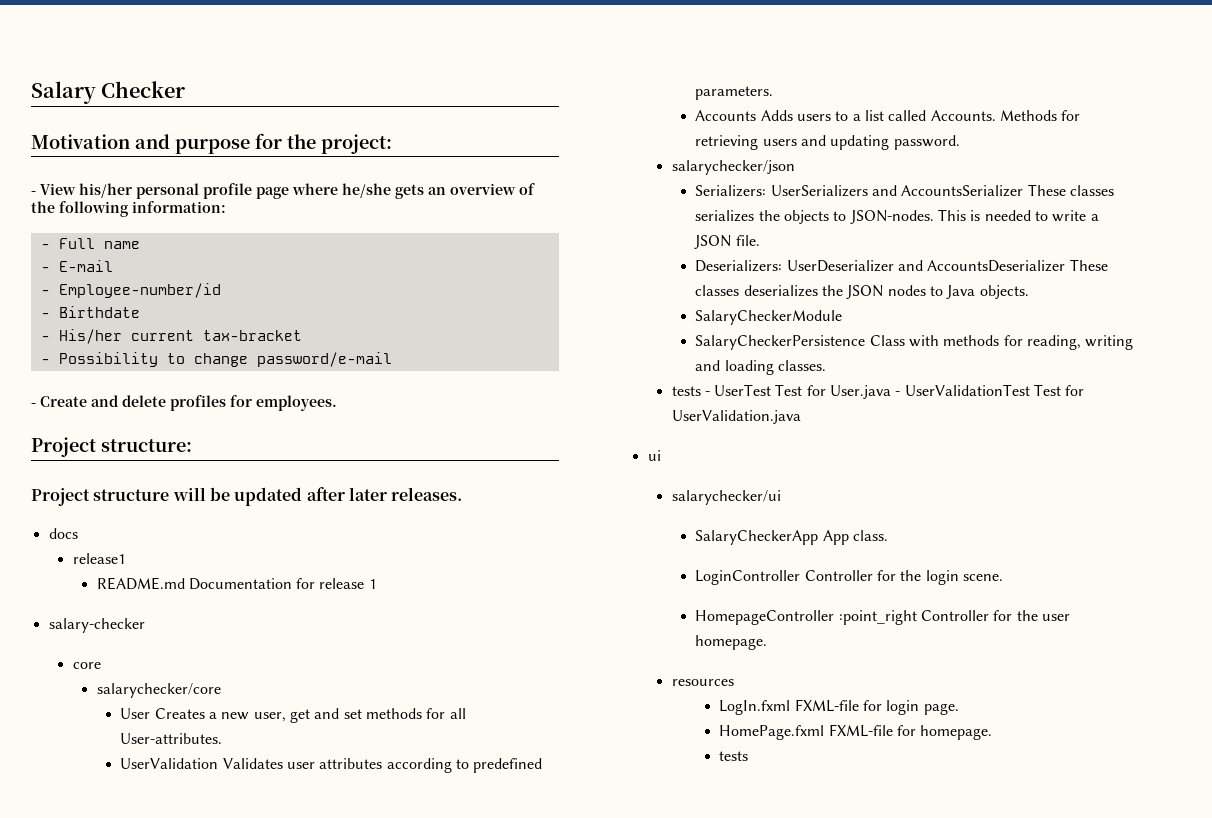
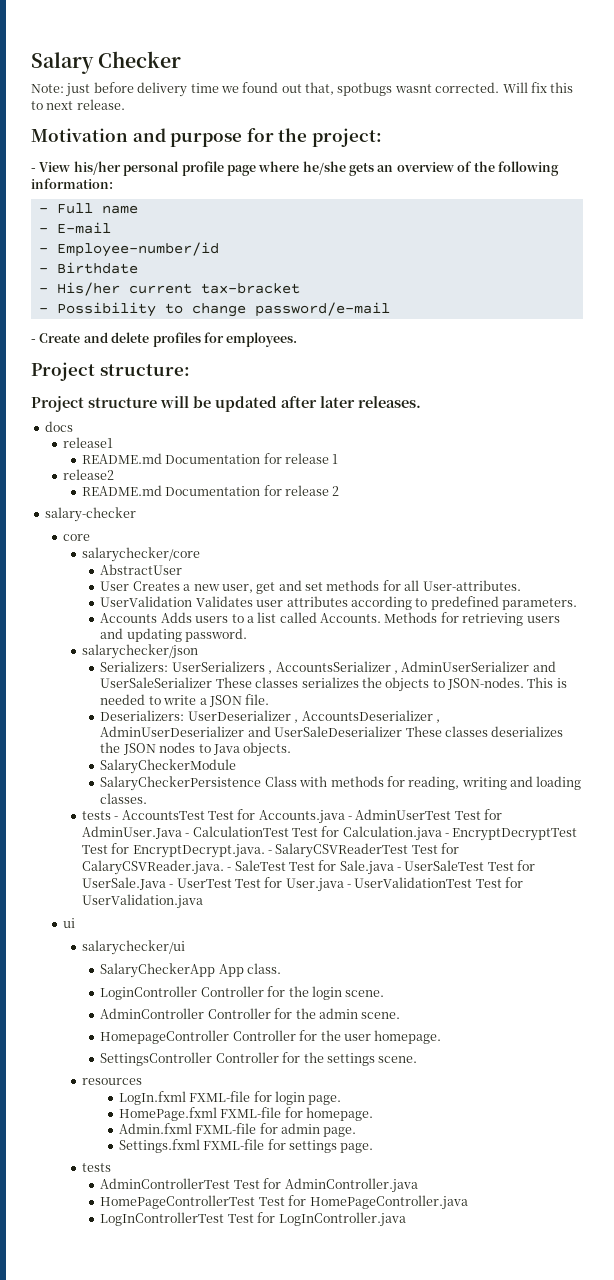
+ Note: just before delivery time we found out that, spotbugs wasnt corrected. Will fix this to next release.
+ release2
+ README.md Documentation for release 2
+ AbstractUser
- Serializers: UserSerializers and AccountsSerializer These classes serializes the objects to JSON-nodes.
+ Serializers: UserSerializers , AccountsSerializer , AdminUserSerializer and UserSaleSerializer These classes serializes the objects to JSON-nodes.
- Deserializers: UserDeserializer and AccountsDeserializer These classes deserializes the JSON nodes to Java objects.
+ Deserializers: UserDeserializer , AccountsDeserializer , AdminUserDeserializer and UserSaleDeserializer These classes deserializes the JSON nodes to Java objects.
- tests - UserTest Test for User.java - UserValidationTest Test for UserValidation.java
+ tests - AccountsTest Test for Accounts.java - AdminUserTest Test for AdminUser.Java - CalculationTest Test for Calculation.java - EncryptDecryptTest Test for EncryptDecrypt.java. - SalaryCSVReaderTest Test for CalaryCSVReader.java. - SaleTest Test for Sale.java - UserSaleTest Test for UserSale.Java - UserTest Test for User.java - UserValidationTest Test for UserValidation.java
+ AdminController Controller for the admin scene.
- HomepageController :point_right Controller for the user homepage.
+ HomepageController Controller for the user homepage.
+ SettingsController Controller for the settings scene.
  HomePage.fxml FXML-file for homepage.
+ Admin.fxml FXML-file for admin page.
+ Settings.fxml FXML-file for settings page.
  tests
+ AdminControllerTest Test for AdminController.java
+ HomePageControllerTest Test for HomePageController.java
+ LogInControllerTest Test for LogInController.java

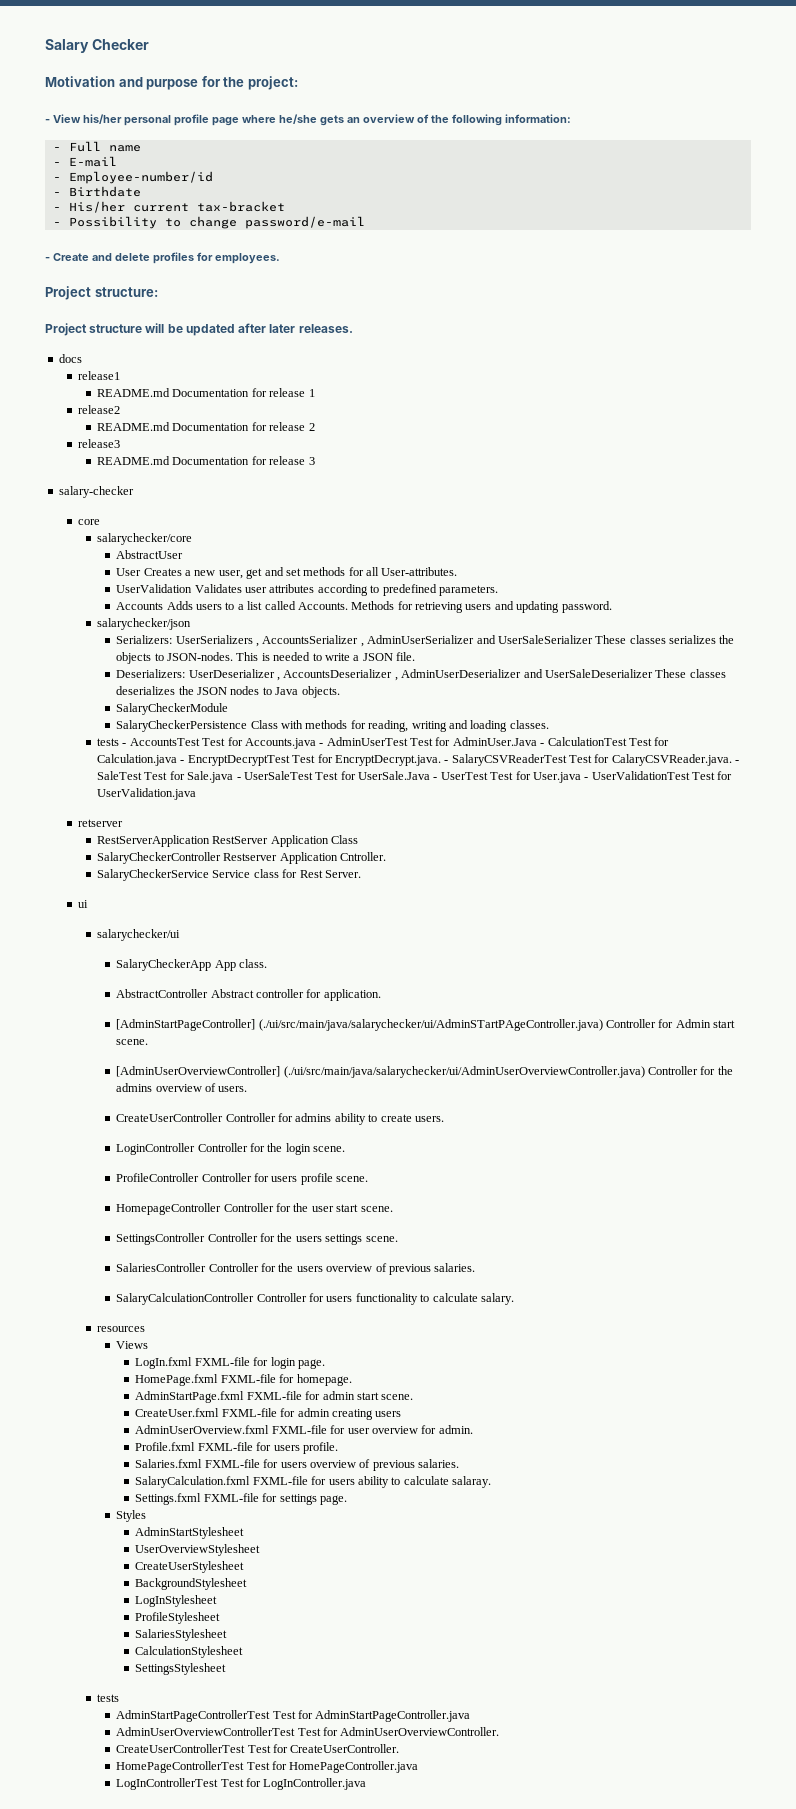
- Note: just before delivery time we found out that, spotbugs wasnt corrected. Will fix this to next release.
+ release3
+ README.md Documentation for release 3
+ retserver
+ RestServerApplication RestServer Application Class
+ SalaryCheckerController Restserver Application Cntroller.
+ SalaryCheckerService Service class for Rest Server.
+ AbstractController Abstract controller for application.
+ [AdminStartPageController] (./ui/src/main/java/salarychecker/ui/AdminSTartPAgeController.java) Controller for Admin start scene.
+ [AdminUserOverviewController] (./ui/src/main/java/salarychecker/ui/AdminUserOverviewController.java) Controller for the admins overview of users.
+ CreateUserController Controller for admins ability to create users.
- AdminController Controller for the admin scene.
+ ProfileController Controller for users profile scene.
- HomepageController Controller for the user homepage.
+ HomepageController Controller for the user start scene.
- SettingsController Controller for the settings scene.
+ SettingsController Controller for the users settings scene.
+ SalariesController Controller for the users overview of previous salaries.
+ SalaryCalculationController Controller for users functionality to calculate salary.
+ Views
- Admin.fxml FXML-file for admin page.
+ AdminStartPage.fxml FXML-file for admin start scene.
+ CreateUser.fxml FXML-file for admin creating users
+ AdminUserOverview.fxml FXML-file for user overview for admin.
+ Profile.fxml FXML-file for users profile.
+ Salaries.fxml FXML-file for users overview of previous salaries.
+ SalaryCalculation.fxml FXML-file for users ability to calculate salaray.
+ Styles
+ AdminStartStylesheet
+ UserOverviewStylesheet
+ CreateUserStylesheet
+ BackgroundStylesheet
+ LogInStylesheet
+ ProfileStylesheet
+ SalariesStylesheet
+ CalculationStylesheet
+ SettingsStylesheet
- AdminControllerTest Test for AdminController.java
+ AdminStartPageControllerTest Test for AdminStartPageController.java
+ AdminUserOverviewControllerTest Test for AdminUserOverviewController.
+ CreateUserControllerTest Test for CreateUserController.

